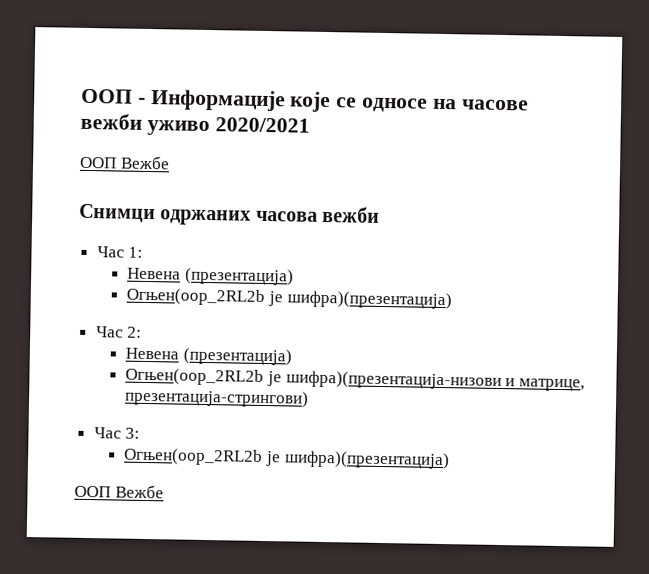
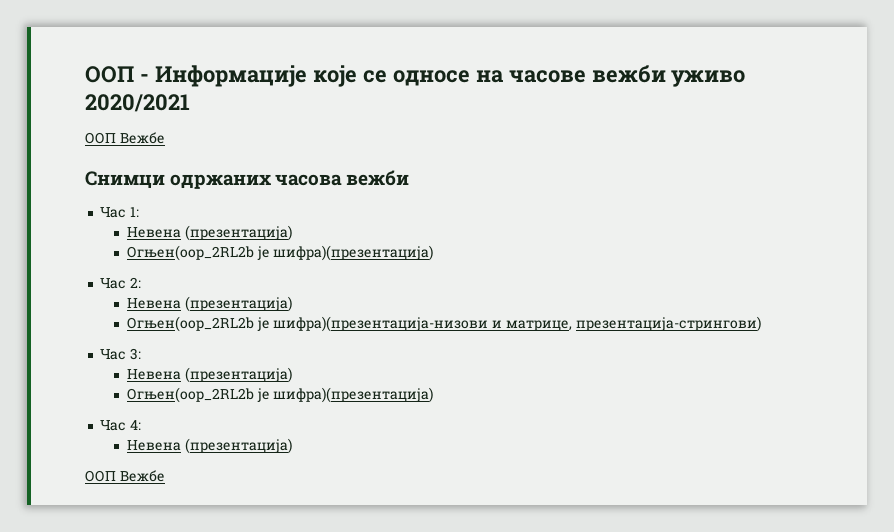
  Час 3:
+ Невена (презентација)
  Огњен(oop_2RL2b је шифра)(презентација)
+ Час 4:
+ Невена (презентација)

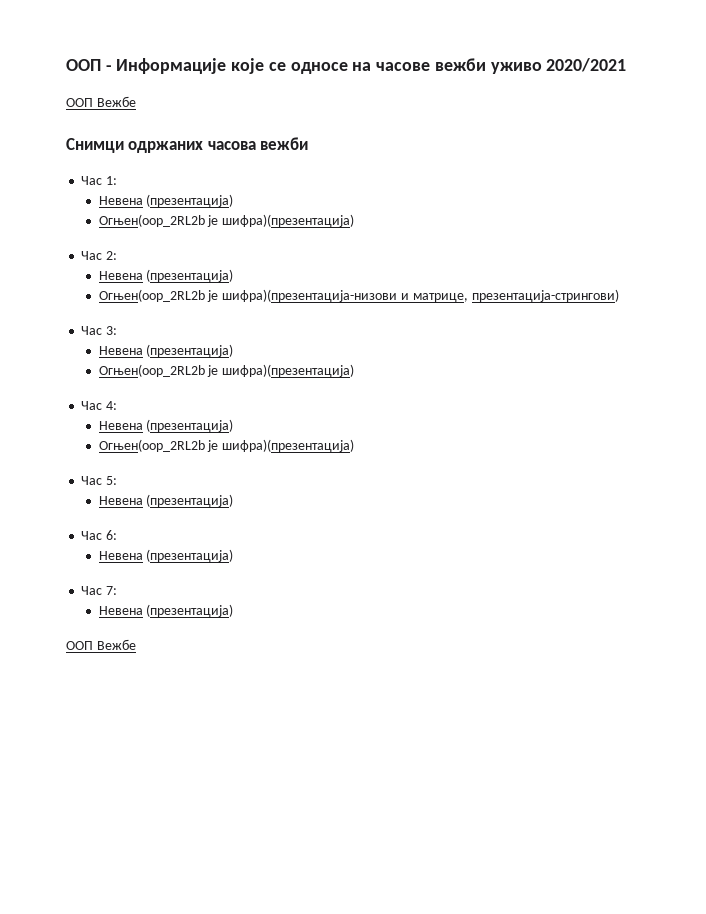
  Час 4:
+ Невена (презентација)
+ Огњен(oop_2RL2b је шифра)(презентација)
+ Час 5:
+ Невена (презентација)
+ Час 6:
+ Невена (презентација)
+ Час 7:

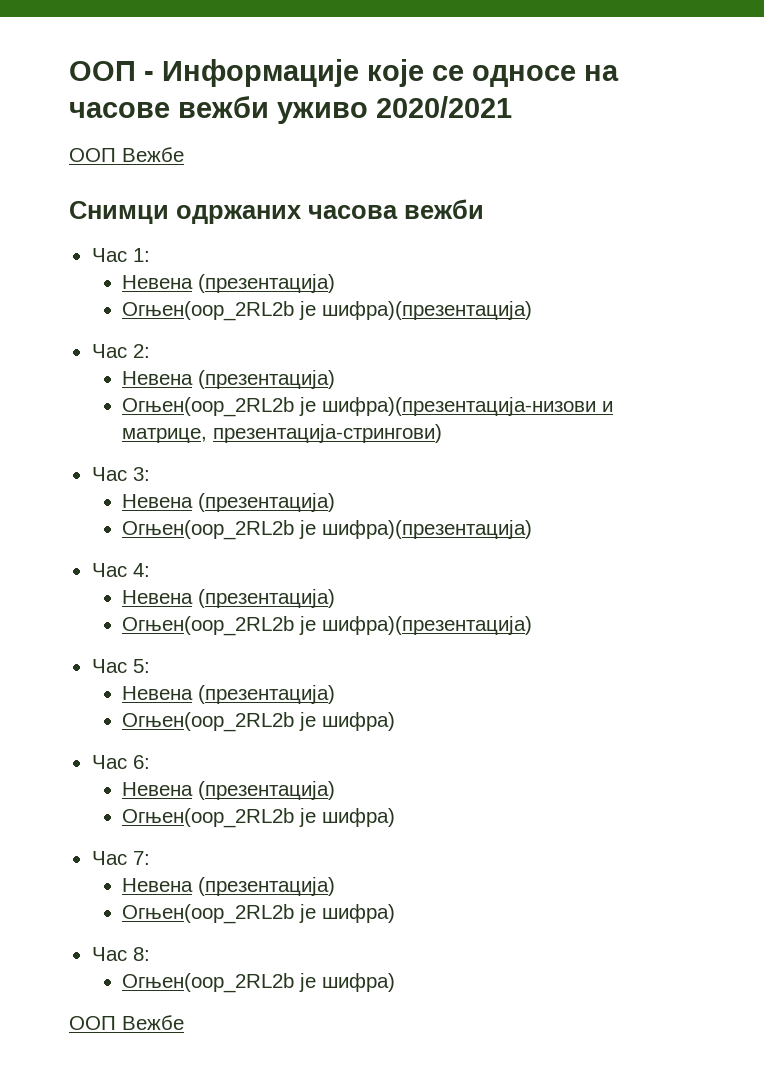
  Час 5:
  Невена (презентација)
+ Огњен(oop_2RL2b је шифра)
  Час 6:
  Невена (презентација)
+ Огњен(oop_2RL2b је шифра)
  Час 7:
  Невена (презентација)
+ Огњен(oop_2RL2b је шифра)
+ Час 8:
+ Огњен(oop_2RL2b је шифра)

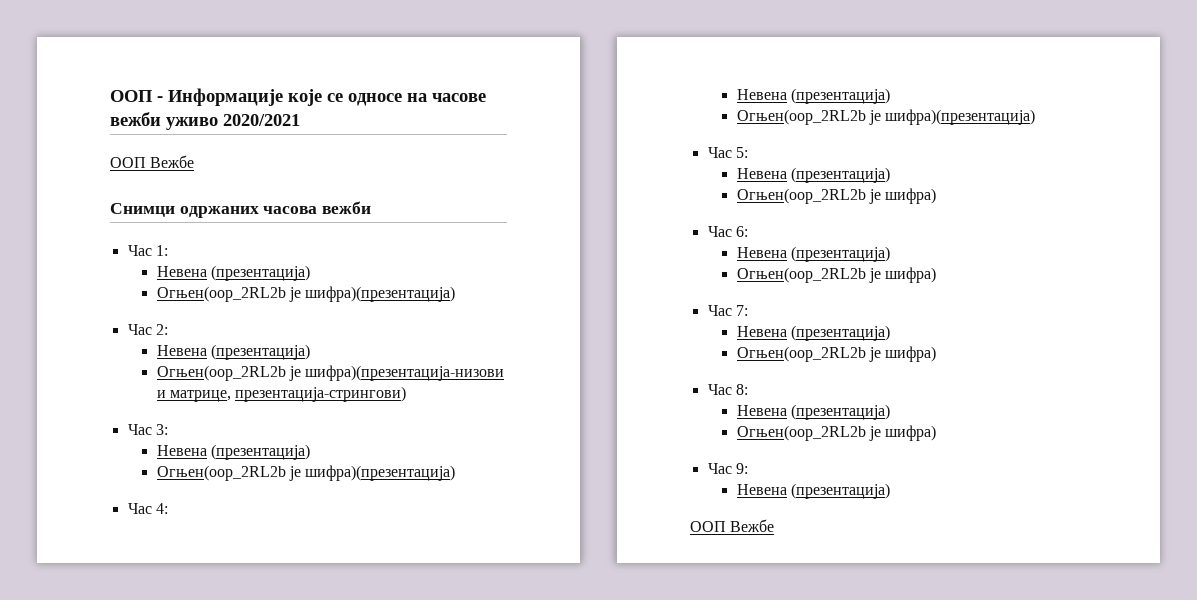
  Час 8:
+ Невена (презентација)
  Огњен(oop_2RL2b је шифра)
+ Час 9:
+ Невена (презентација)

